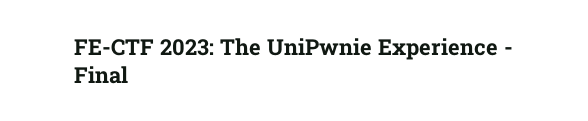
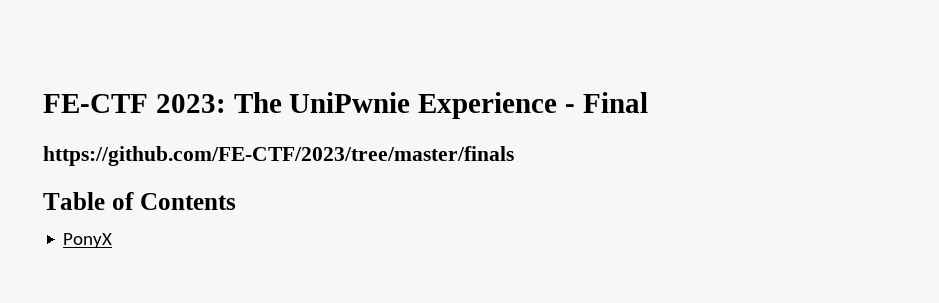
+ https://github.com/FE-CTF/2023/tree/master/finals
+ Table of Contents
+ PonyX

